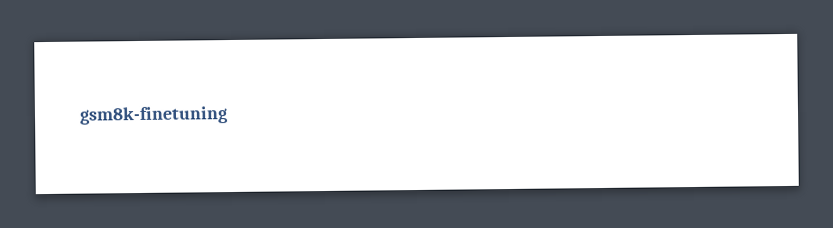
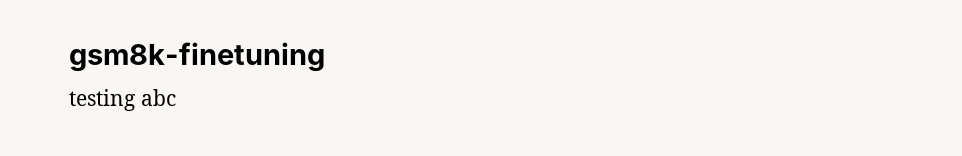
+ testing abc

